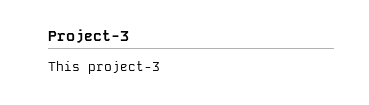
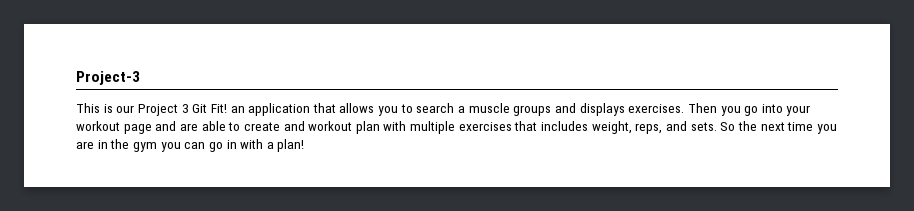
- This project-3
+ This is our Project 3 Git Fit! an application that allows you to search a muscle groups and displays exercises. Then you go into your workout page and are able to create and workout plan with multiple exercises that includes weight, reps, and sets. So the next time you are in the gym you can go in with a plan!

